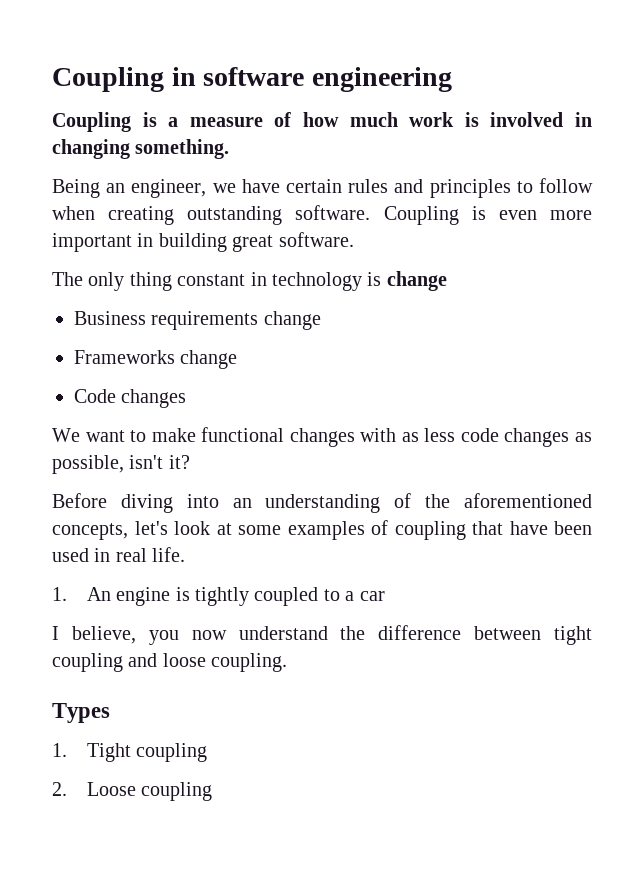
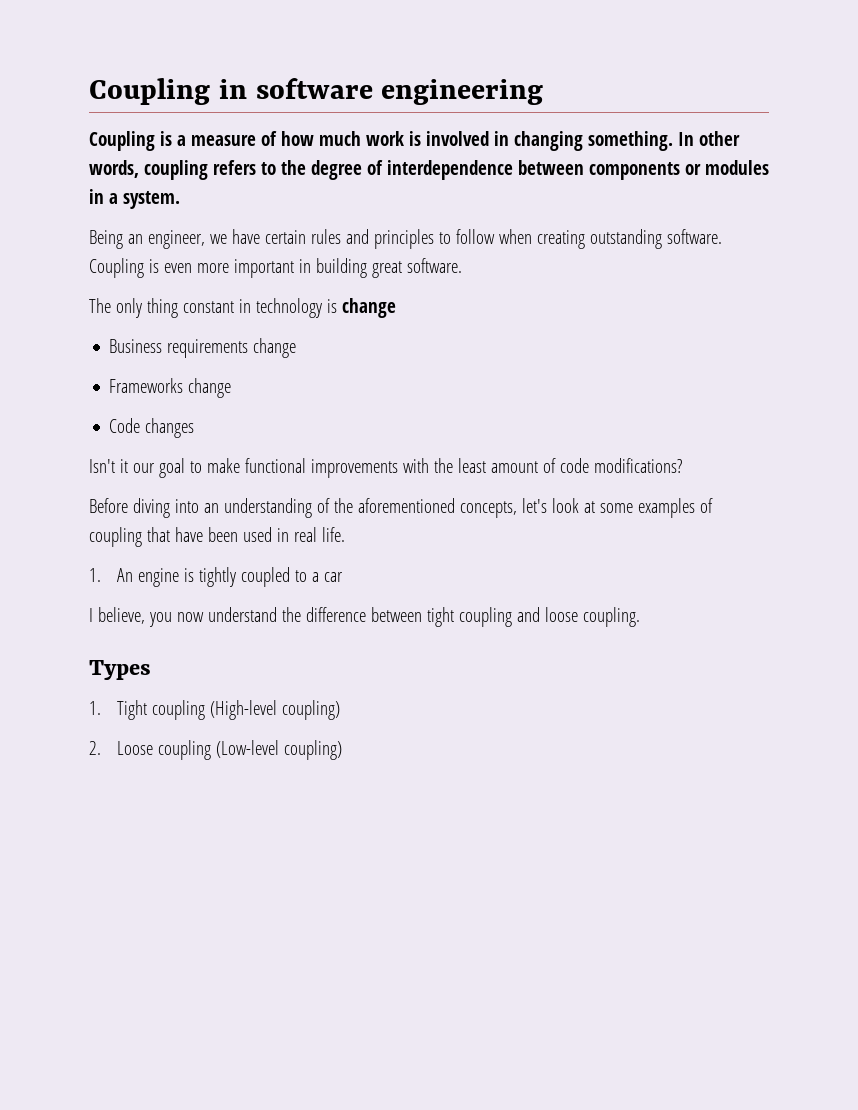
+ In other words, coupling refers to the degree of interdependence between components or modules in a system.
- We want to make functional changes with as less code changes as possible, isn't it?
+ Isn't it our goal to make functional improvements with the least amount of code modifications?
- 1. Tight coupling
+ 1. Tight coupling (High-level coupling)
- 2. Loose coupling
+ 2. Loose coupling (Low-level coupling)

